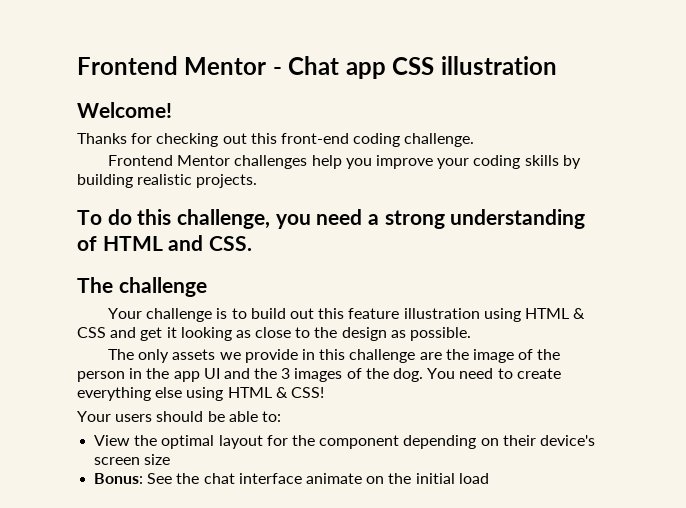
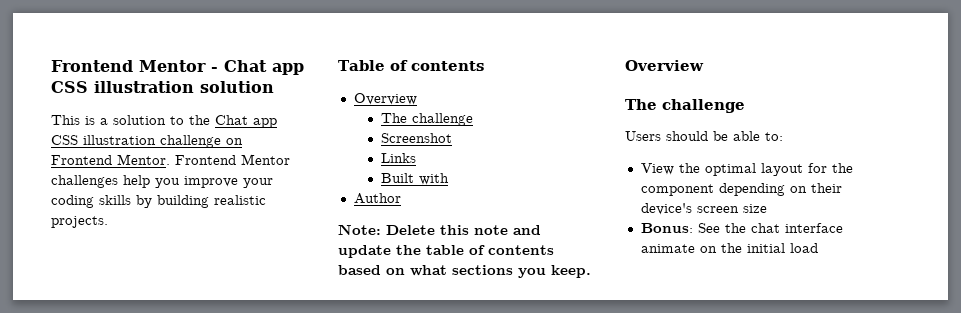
- Frontend Mentor - Chat app CSS illustration
- Welcome!
- Thanks for checking out this front-end coding challenge.
- Frontend Mentor challenges help you improve your coding skills by building realistic projects.
+ Frontend Mentor - Chat app CSS illustration solution
+ This is a solution to the Chat app CSS illustration challenge on Frontend Mentor. Frontend Mentor challenges help you improve your coding skills by building realistic projects.
- To do this challenge, you need a strong understanding of HTML and CSS.
+ Table of contents
+ Overview
  The challenge
- Your challenge is to build out this feature illustration using HTML & CSS and get it looking as close to the design as possible.
- The only assets we provide in this challenge are the image of the person in the app UI and the 3 images of the dog. You need to create everything else using HTML & CSS!
- Your users should be able to:
+ Screenshot
+ Links
+ Built with
+ Author
+ Note: Delete this note and update the table of contents based on what sections you keep.
+ Overview
+ The challenge
+ Users should be able to:

